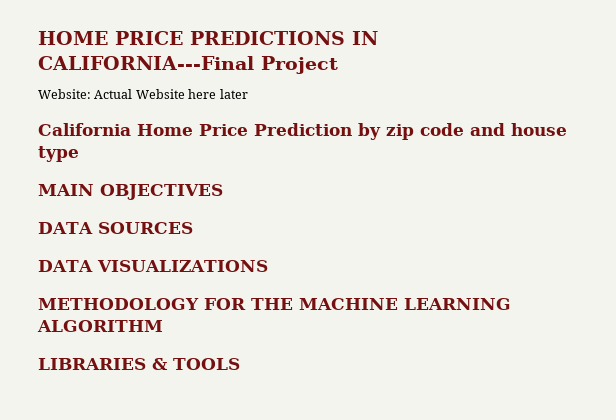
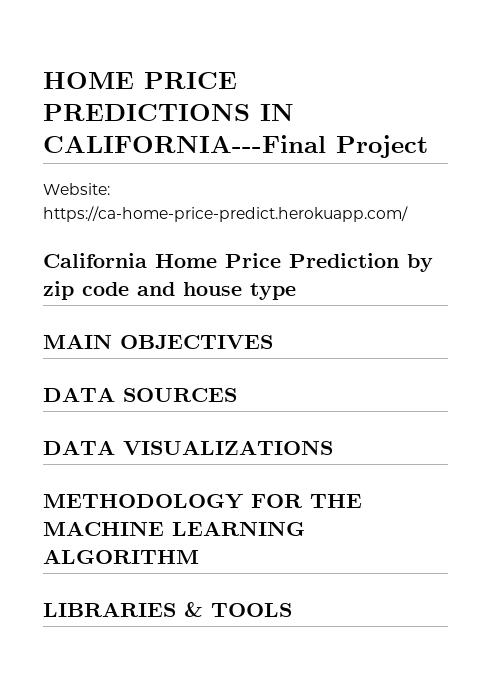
- Website: Actual Website here later
+ Website: https://ca-home-price-predict.herokuapp.com/

